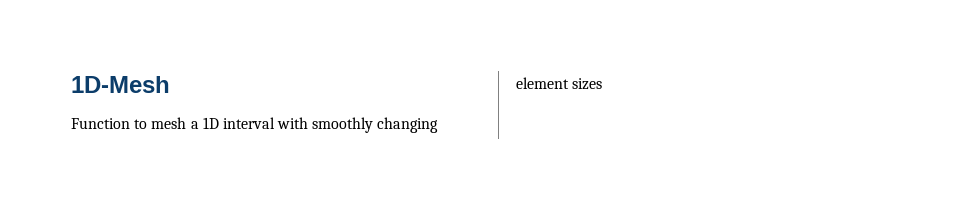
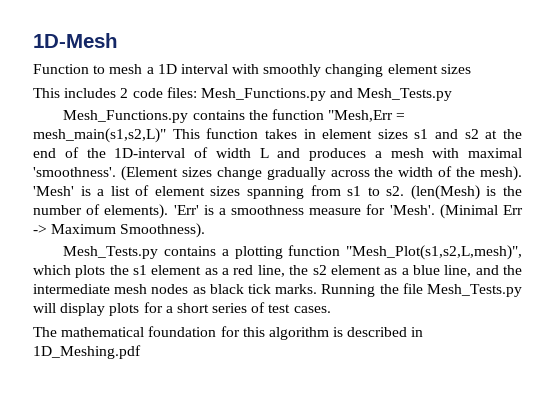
+ This includes 2 code files: Mesh_Functions.py and Mesh_Tests.py
+ Mesh_Functions.py contains the function "Mesh,Err = mesh_main(s1,s2,L)" This function takes in element sizes s1 and s2 at the end of the 1D-interval of width L and produces a mesh with maximal 'smoothness'. (Element sizes change gradually across the width of the mesh). 'Mesh' is a list of element sizes spanning from s1 to s2. (len(Mesh) is the number of elements). 'Err' is a smoothness measure for 'Mesh'. (Minimal Err -> Maximum Smoothness).
+ Mesh_Tests.py contains a plotting function "Mesh_Plot(s1,s2,L,mesh)", which plots the s1 element as a red line, the s2 element as a blue line, and the intermediate mesh nodes as black tick marks. Running the file Mesh_Tests.py will display plots for a short series of test cases.
+ The mathematical foundation for this algorithm is described in 1D_Meshing.pdf

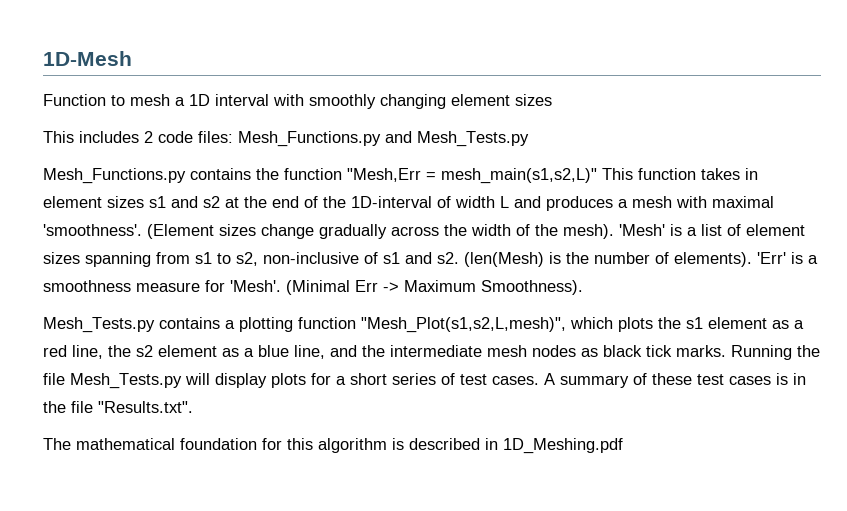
- 'Mesh' is a list of element sizes spanning from s1 to s2.
+ 'Mesh' is a list of element sizes spanning from s1 to s2, non-inclusive of s1 and s2.
+ A summary of these test cases is in the file "Results.txt".

